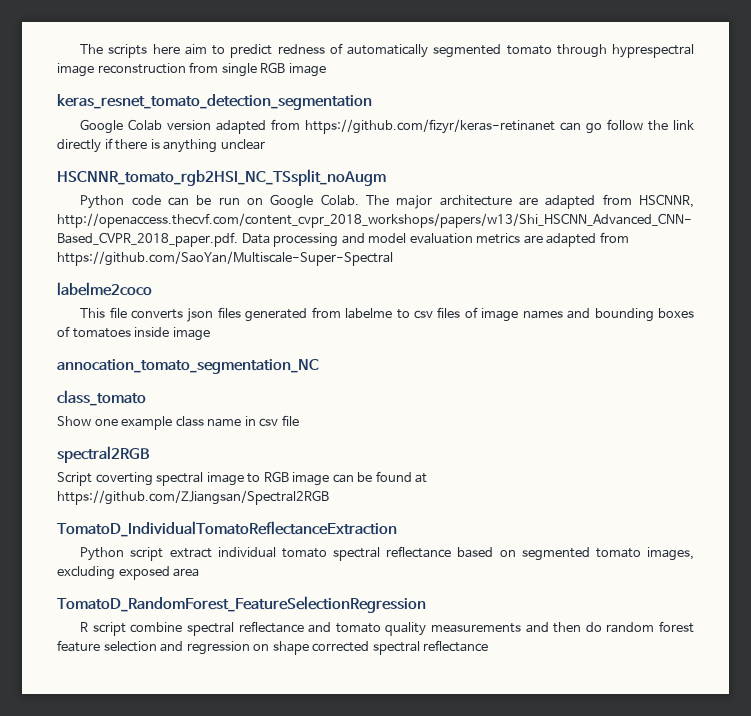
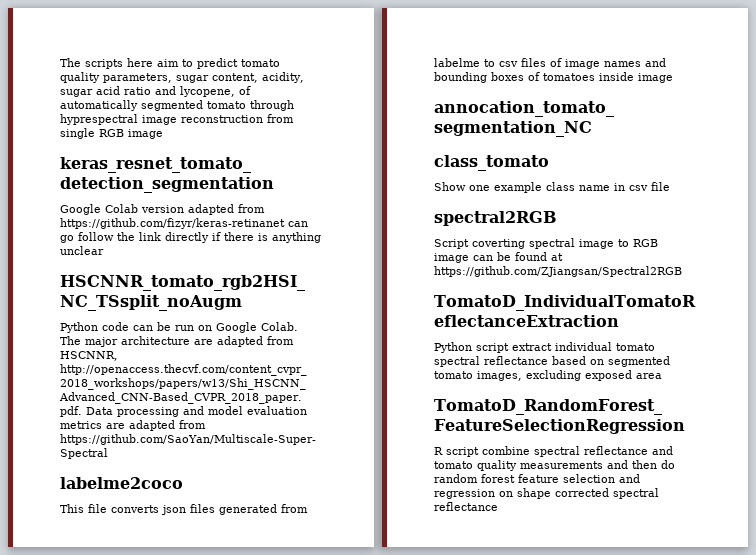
- The scripts here aim to predict redness of automatically segmented tomato through hyprespectral image reconstruction from single RGB image
+ The scripts here aim to predict tomato quality parameters, sugar content, acidity, sugar acid ratio and lycopene, of automatically segmented tomato through hyprespectral image reconstruction from single RGB image

